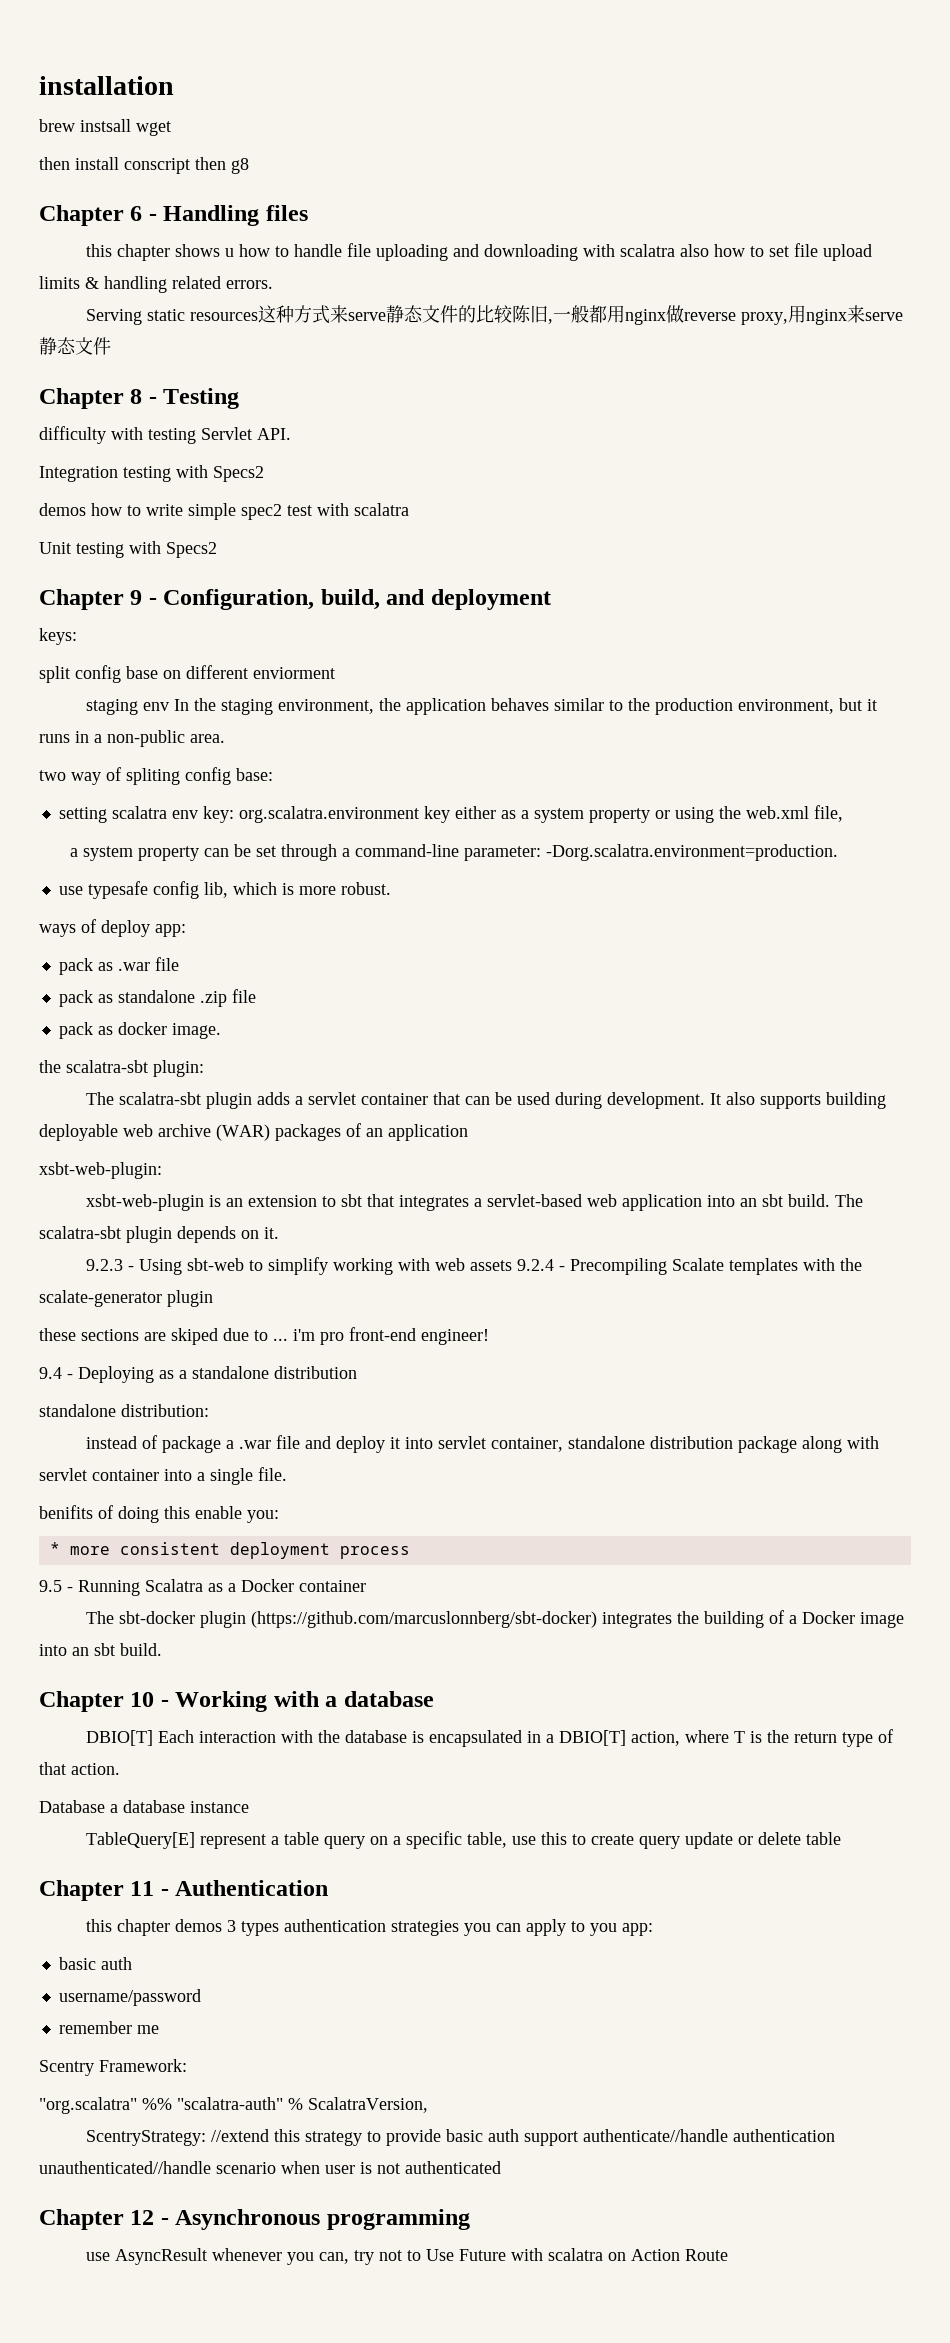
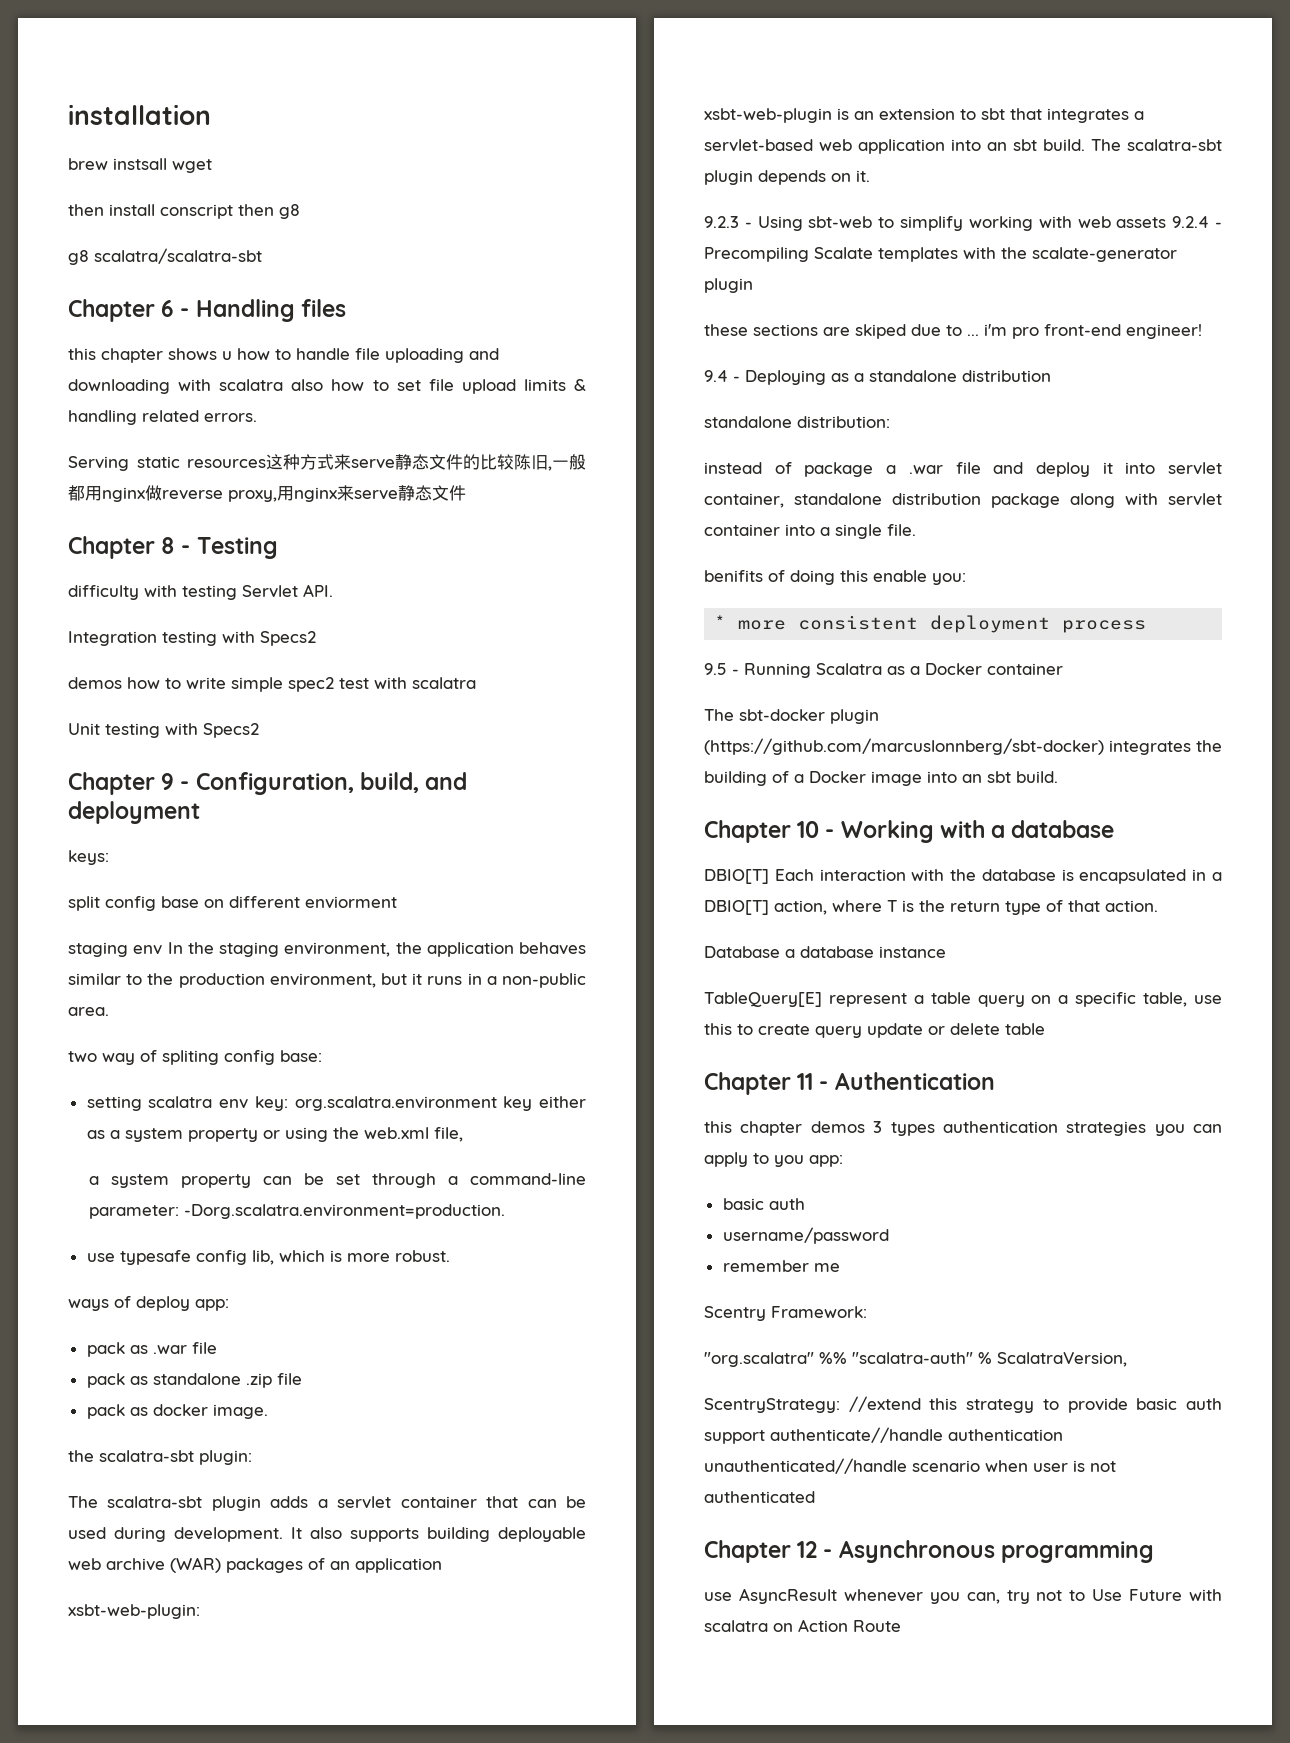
+ g8 scalatra/scalatra-sbt

